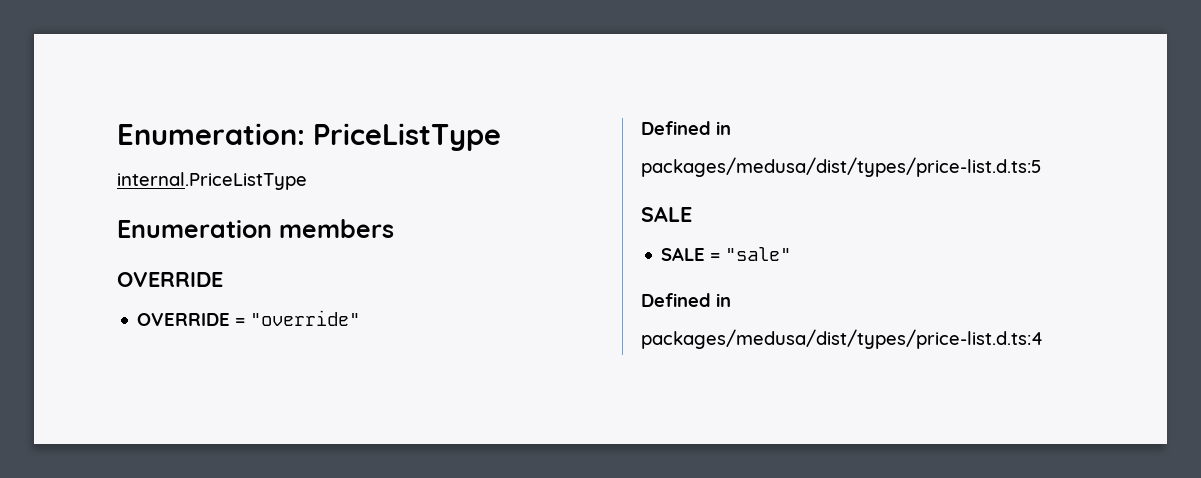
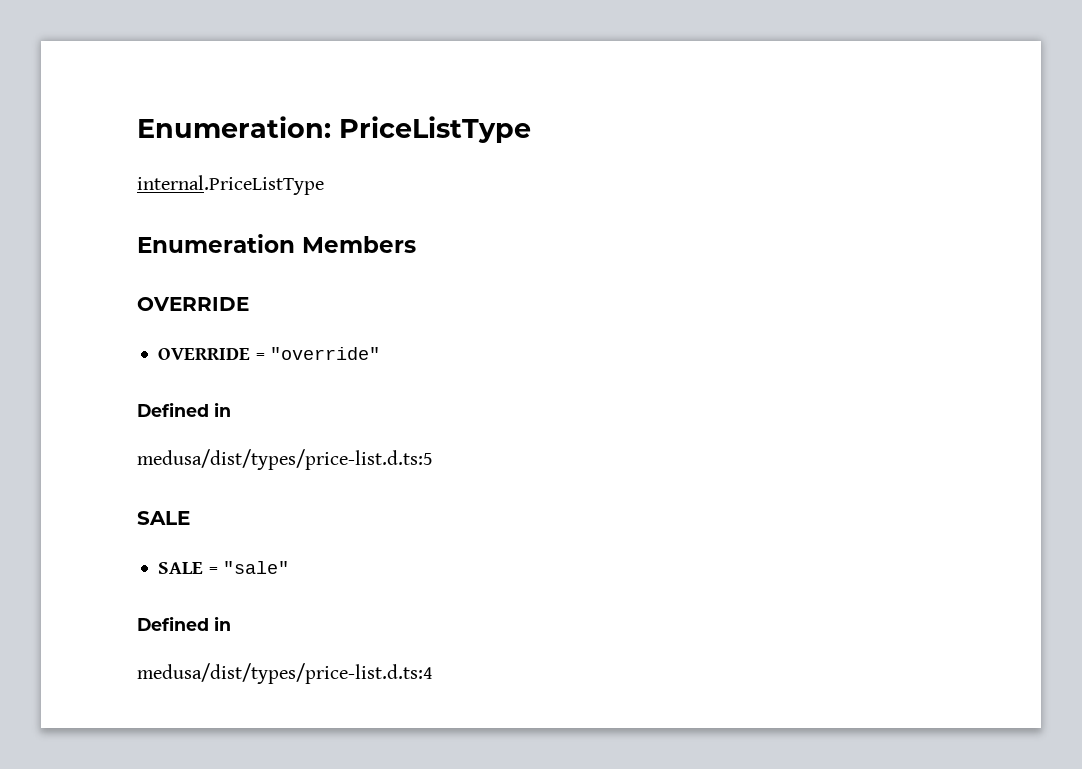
- Enumeration members
+ Enumeration Members
- packages/medusa/dist/types/price-list.d.ts:5
+ medusa/dist/types/price-list.d.ts:5
- packages/medusa/dist/types/price-list.d.ts:4
+ medusa/dist/types/price-list.d.ts:4

